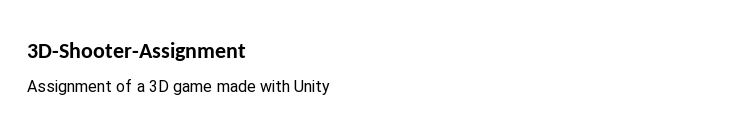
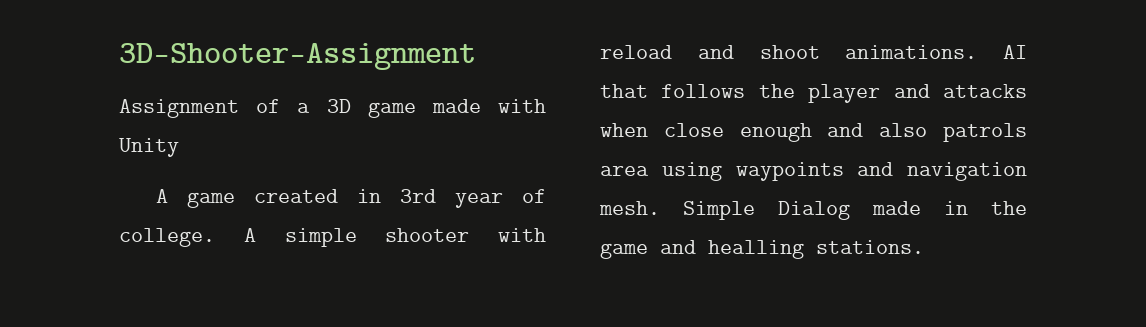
+ A game created in 3rd year of college. A simple shooter with reload and shoot animations. AI that follows the player and attacks when close enough and also patrols area using waypoints and navigation mesh. Simple Dialog made in the game and healling stations.

